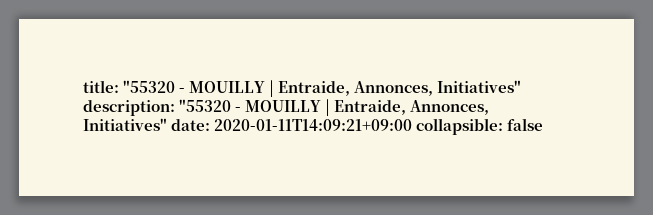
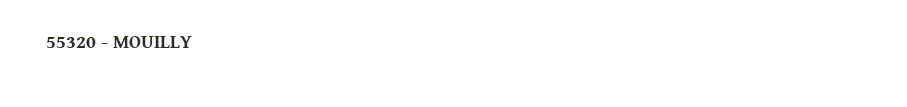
- title: "55320 - MOUILLY | Entraide, Annonces, Initiatives" description: "55320 - MOUILLY | Entraide, Annonces, Initiatives" date: 2020-01-11T14:09:21+09:00 collapsible: false
+ 55320 - MOUILLY

